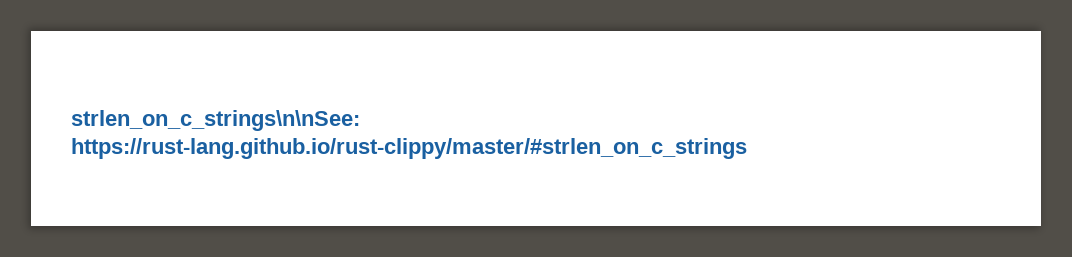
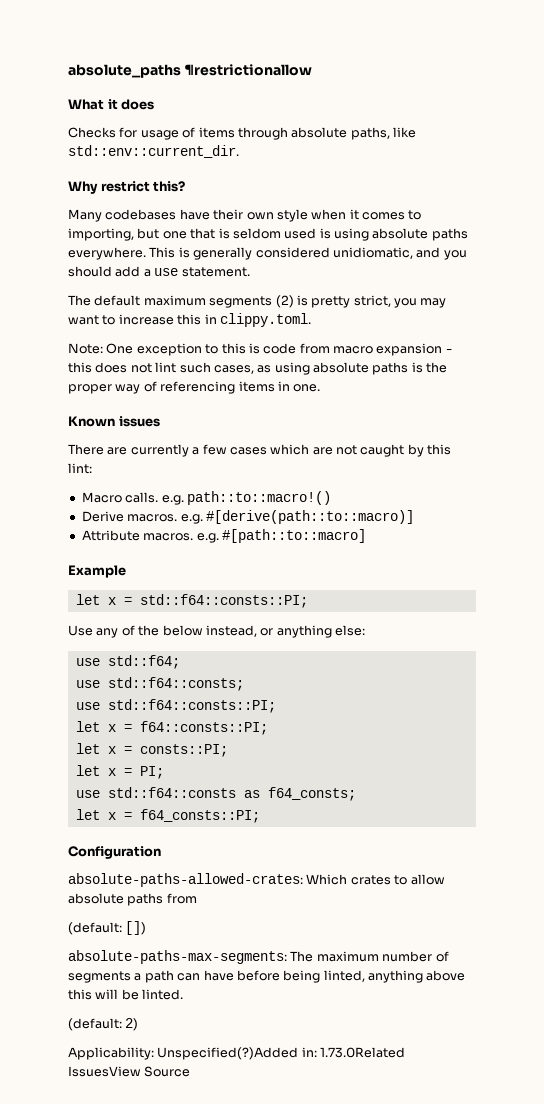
- strlen_on_c_strings\n\nSee: https://rust-lang.github.io/rust-clippy/master/#strlen_on_c_strings
+ absolute_paths ¶restrictionallow
+ What it does
+ Checks for usage of items through absolute paths, like std::env::current_dir.
+ Why restrict this?
+ Many codebases have their own style when it comes to importing, but one that is seldom used is using absolute paths everywhere. This is generally considered unidiomatic, and you should add a use statement.
+ The default maximum segments (2) is pretty strict, you may want to increase this in clippy.toml.
+ Note: One exception to this is code from macro expansion - this does not lint such cases, as using absolute paths is the proper way of referencing items in one.
+ Known issues
+ There are currently a few cases which are not caught by this lint:
+ Macro calls. e.g. path::to::macro!()
+ Derive macros. e.g. #[derive(path::to::macro)]
+ Attribute macros. e.g. #[path::to::macro]
+ Example
+ let x = std::f64::consts::PI;
+ Use any of the below instead, or anything else:
+ use std::f64;
+ use std::f64::consts;
+ use std::f64::consts::PI;
+ let x = f64::consts::PI;
+ let x = consts::PI;
+ let x = PI;
+ use std::f64::consts as f64_consts;
+ let x = f64_consts::PI;
+ Configuration
+ absolute-paths-allowed-crates: Which crates to allow absolute paths from
+ (default: [])
+ absolute-paths-max-segments: The maximum number of segments a path can have before being linted, anything above this will be linted.
+ (default: 2)
+ Applicability: Unspecified(?)Added in: 1.73.0Related IssuesView Source

